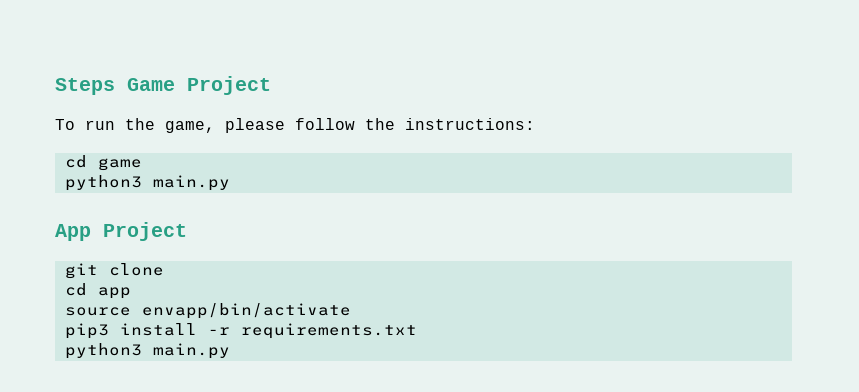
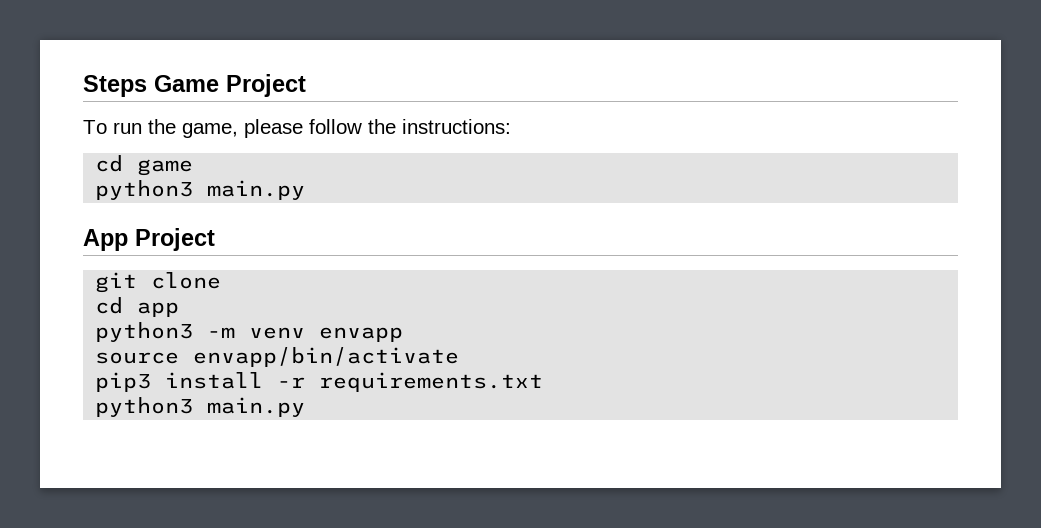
+ python3 -m venv envapp

